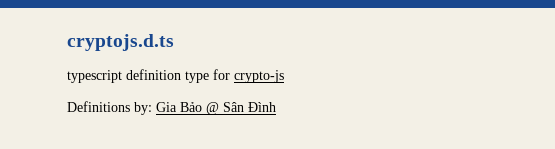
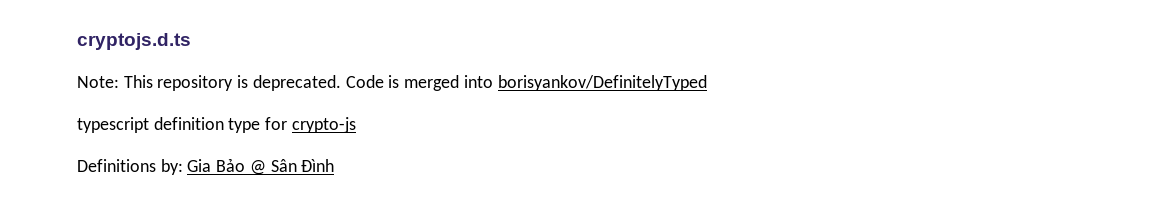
+ Note: This repository is deprecated. Code is merged into borisyankov/DefinitelyTyped

